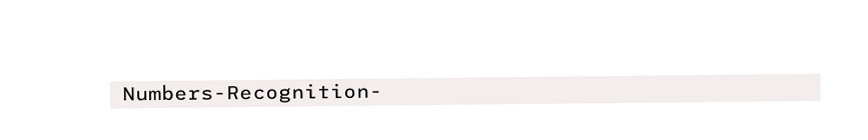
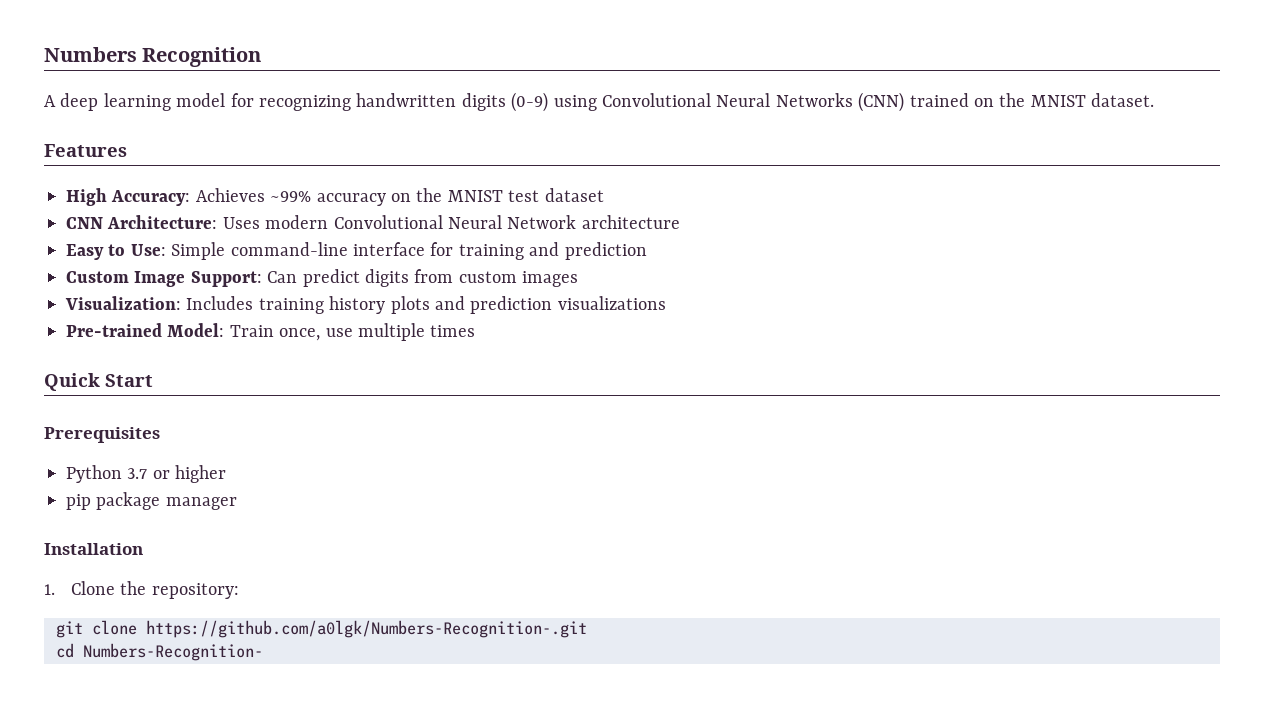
- Numbers-Recognition-
+ Numbers Recognition
+ A deep learning model for recognizing handwritten digits (0-9) using Convolutional Neural Networks (CNN) trained on the MNIST dataset.
+ Features
+ High Accuracy: Achieves ~99% accuracy on the MNIST test dataset
+ CNN Architecture: Uses modern Convolutional Neural Network architecture
+ Easy to Use: Simple command-line interface for training and prediction
+ Custom Image Support: Can predict digits from custom images
+ Visualization: Includes training history plots and prediction visualizations
+ Pre-trained Model: Train once, use multiple times
+ Quick Start
+ Prerequisites
+ Python 3.7 or higher
+ pip package manager
+ Installation
+ 1. Clone the repository:
+ git clone https://github.com/a0lgk/Numbers-Recognition-.git
+ cd Numbers-Recognition-

